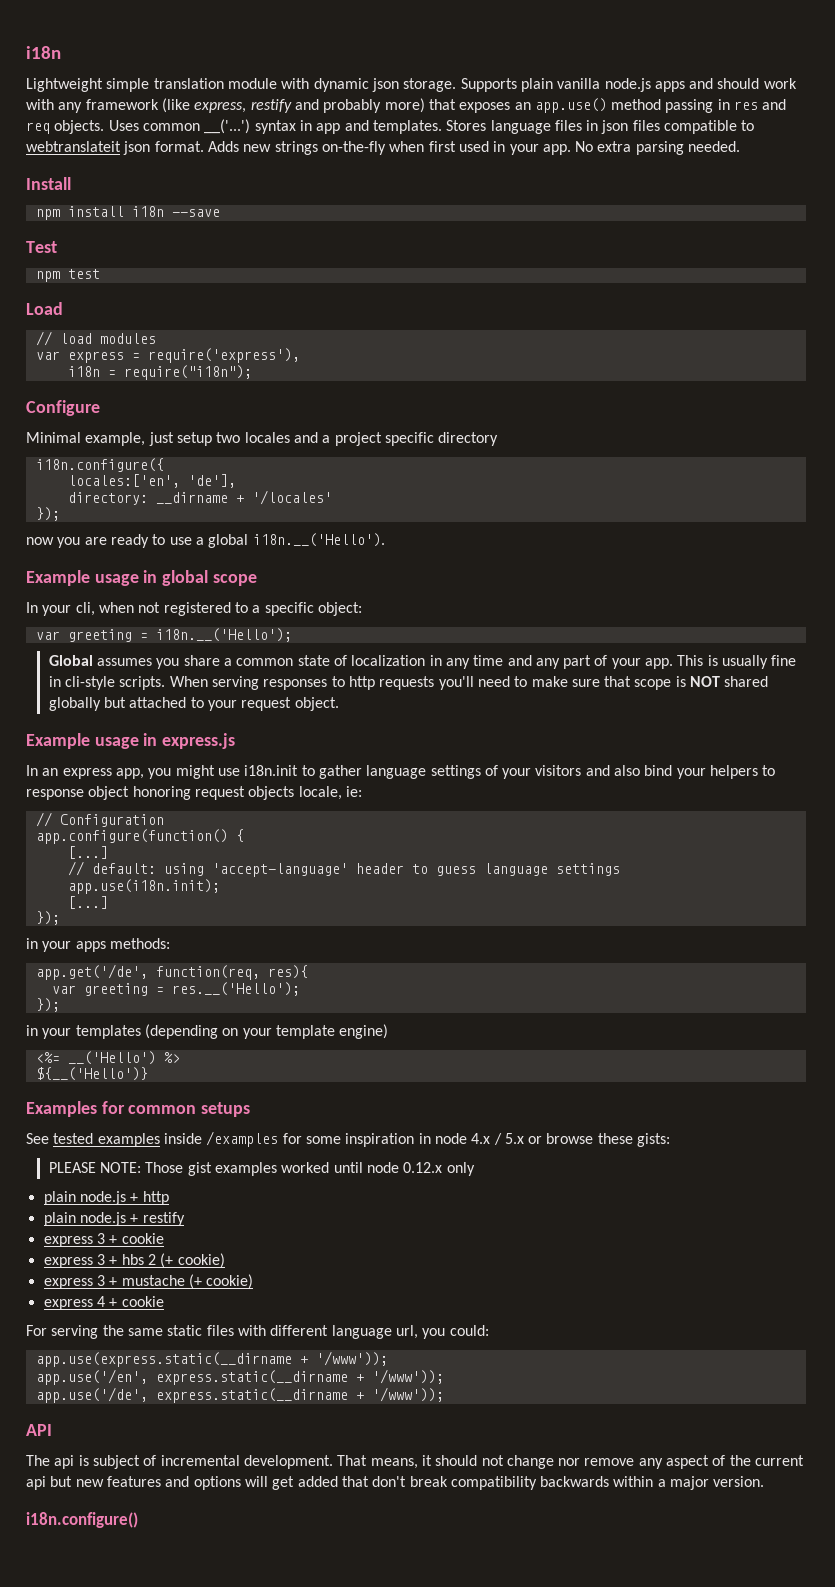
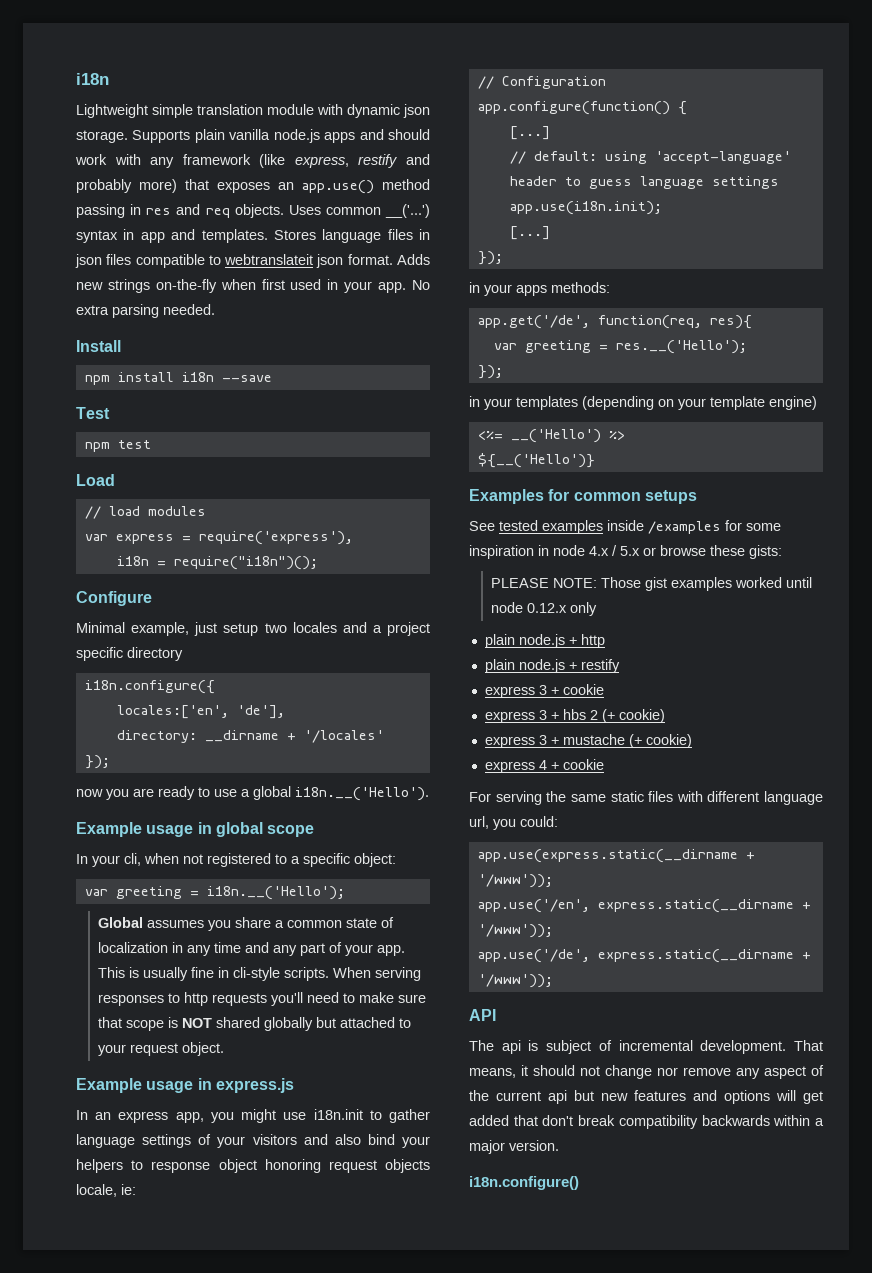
- i18n = require("i18n");
+ i18n = require("i18n")();

